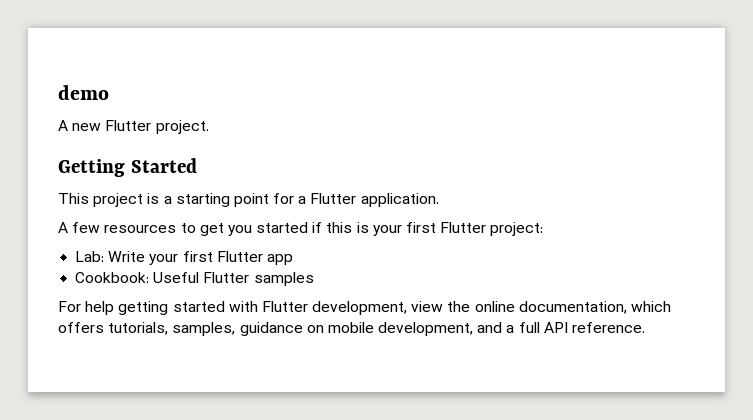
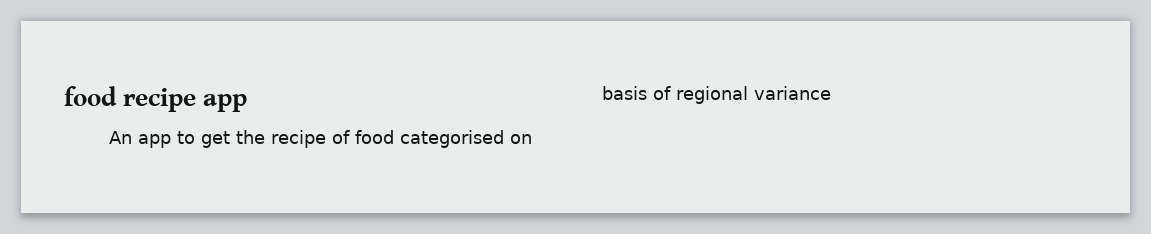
- demo
- A new Flutter project.
- Getting Started
- This project is a starting point for a Flutter application.
- A few resources to get you started if this is your first Flutter project:
- Lab: Write your first Flutter app
- Cookbook: Useful Flutter samples
- For help getting started with Flutter development, view the online documentation, which offers tutorials, samples, guidance on mobile development, and a full API reference.
+ food recipe app
+ An app to get the recipe of food categorised on basis of regional variance

